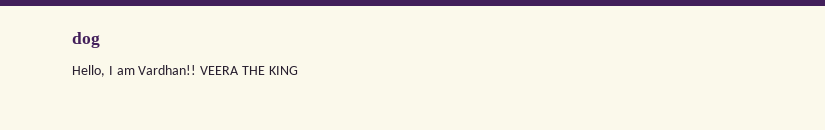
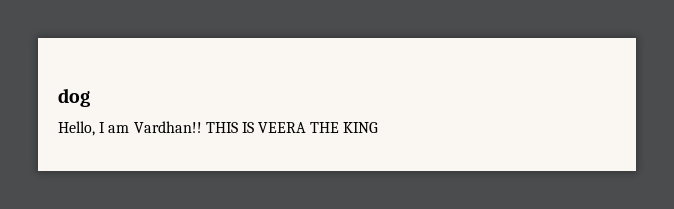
- VEERA THE KING
+ THIS IS VEERA THE KING

